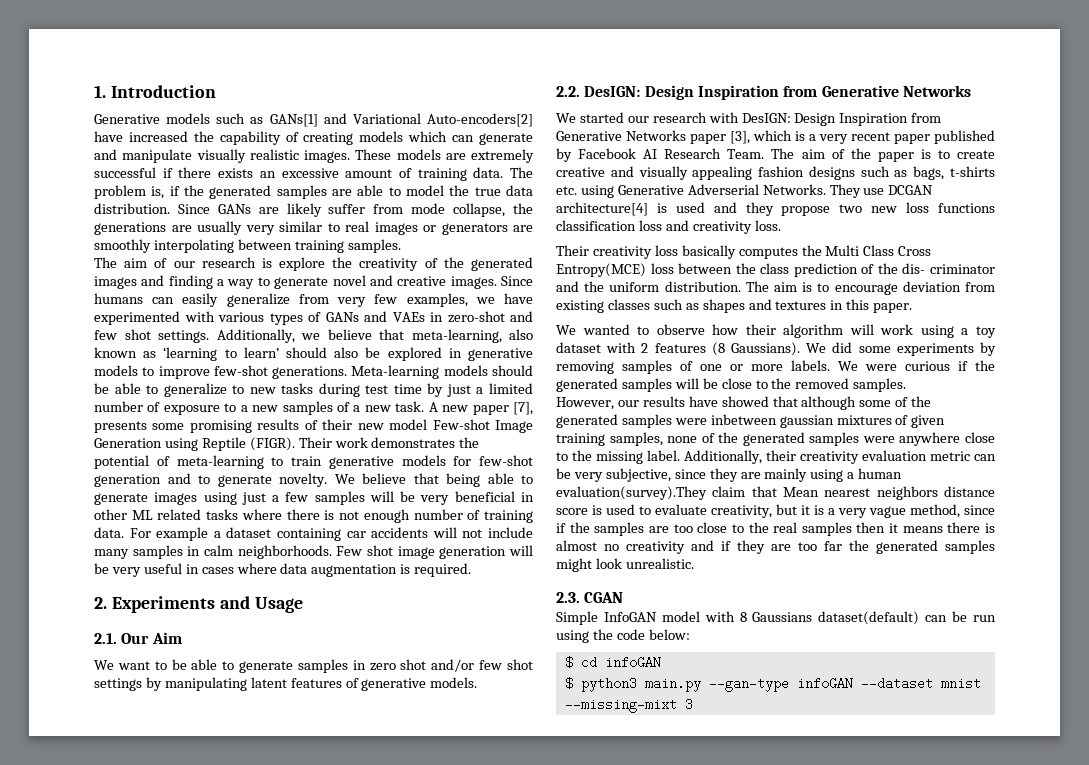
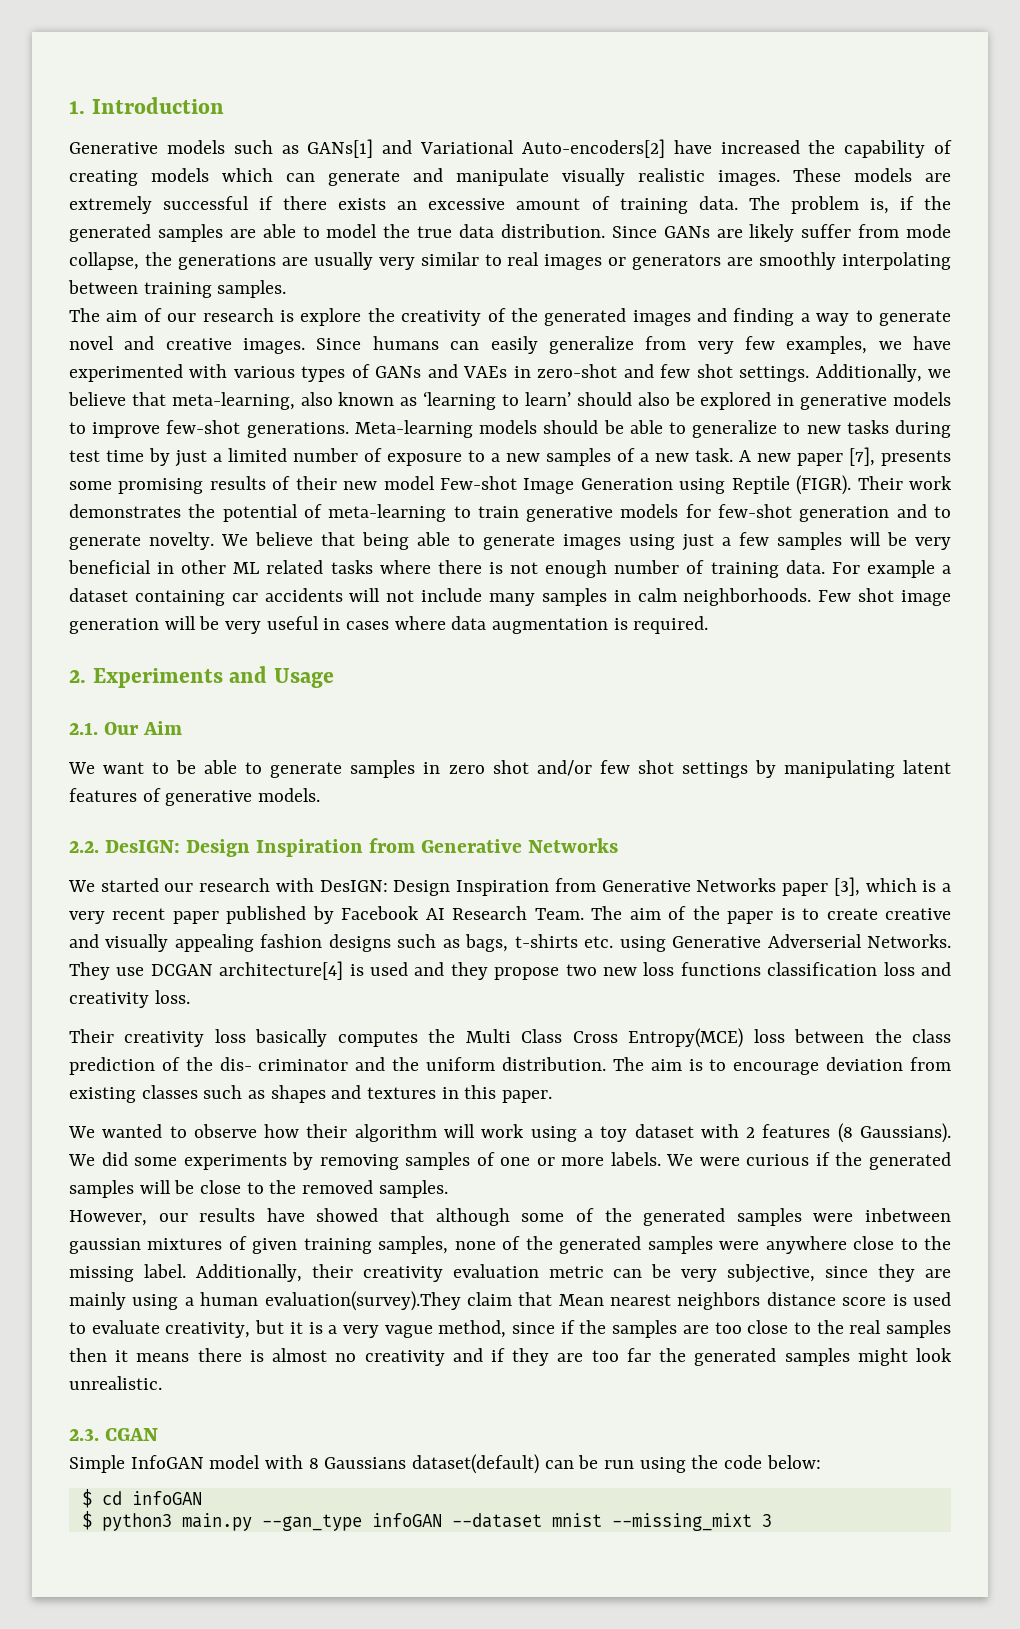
- $ python3 main.py --gan-type infoGAN --dataset mnist --missing-mixt 3
+ $ python3 main.py --gan_type infoGAN --dataset mnist --missing_mixt 3

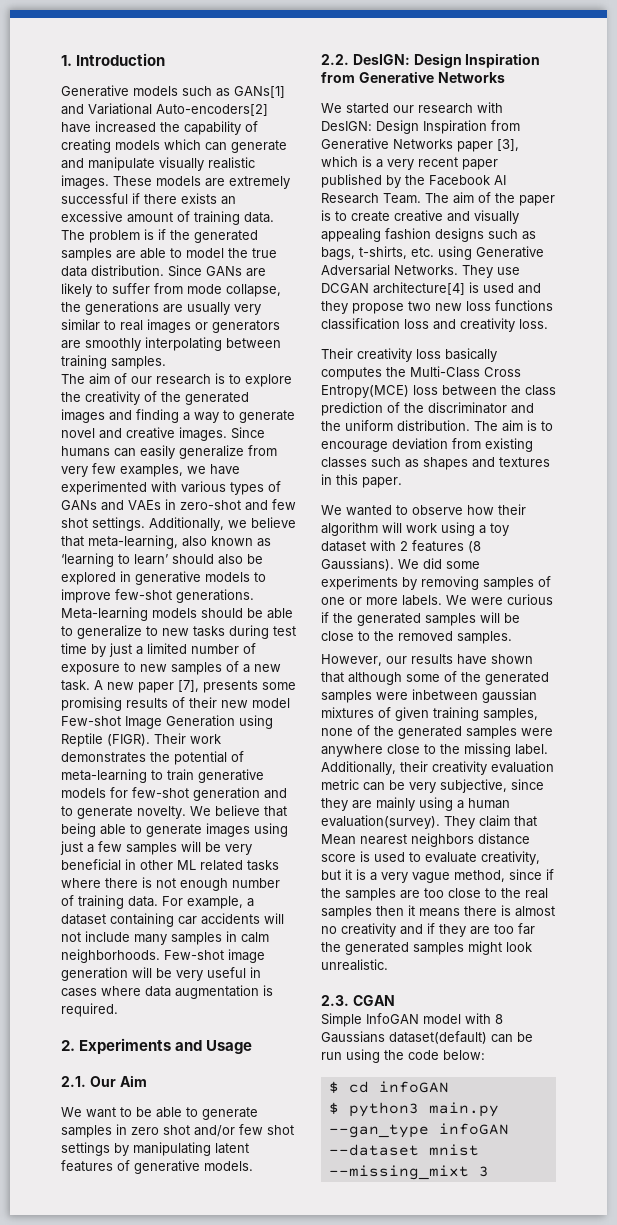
- The problem is, if the generated samples are able to model the true data distribution.
+ The problem is if the generated samples are able to model the true data distribution.
- Since GANs are likely suffer from mode collapse, the generations are usually very similar to real images or generators are smoothly interpolating between training samples.
+ Since GANs are likely to suffer from mode collapse, the generations are usually very similar to real images or generators are smoothly interpolating between training samples.
- The aim of our research is explore the creativity of the generated images and finding a way to generate novel and creative images.
+ The aim of our research is to explore the creativity of the generated images and finding a way to generate novel and creative images.
- Meta-learning models should be able to generalize to new tasks during test time by just a limited number of exposure to a new samples of a new task.
+ Meta-learning models should be able to generalize to new tasks during test time by just a limited number of exposure to new samples of a new task.
- For example a dataset containing car accidents will not include many samples in calm neighborhoods.
+ For example, a dataset containing car accidents will not include many samples in calm neighborhoods.
- Few shot image generation will be very useful in cases where data augmentation is required.
+ Few-shot image generation will be very useful in cases where data augmentation is required.
- We started our research with DesIGN: Design Inspiration from Generative Networks paper [3], which is a very recent paper published by Facebook AI Research Team.
+ We started our research with DesIGN: Design Inspiration from Generative Networks paper [3], which is a very recent paper published by the Facebook AI Research Team.
- The aim of the paper is to create creative and visually appealing fashion designs such as bags, t-shirts etc. using Generative Adverserial Networks.
+ The aim of the paper is to create creative and visually appealing fashion designs such as bags, t-shirts, etc. using Generative Adversarial Networks.
- Their creativity loss basically computes the Multi Class Cross Entropy(MCE) loss between the class prediction of the dis- criminator and the uniform distribution.
+ Their creativity loss basically computes the Multi-Class Cross Entropy(MCE) loss between the class prediction of the discriminator and the uniform distribution.
- However, our results have showed that although some of the generated samples were inbetween gaussian mixtures of given training samples, none of the generated samples were anywhere close to the missing label.
+ However, our results have shown that although some of the generated samples were inbetween gaussian mixtures of given training samples, none of the generated samples were anywhere close to the missing label.
- Additionally, their creativity evaluation metric can be very subjective, since they are mainly using a human evaluation(survey).They claim that Mean nearest neighbors distance score is used to evaluate creativity, but it is a very vague method, since if the samples are too close to the real samples then it means there is almost no creativity and if they are too far the generated samples might look unrealistic.
+ Additionally, their creativity evaluation metric can be very subjective, since they are mainly using a human evaluation(survey). They claim that Mean nearest neighbors distance score is used to evaluate creativity, but it is a very vague method, since if the samples are too close to the real samples then it means there is almost no creativity and if they are too far the generated samples might look unrealistic.

